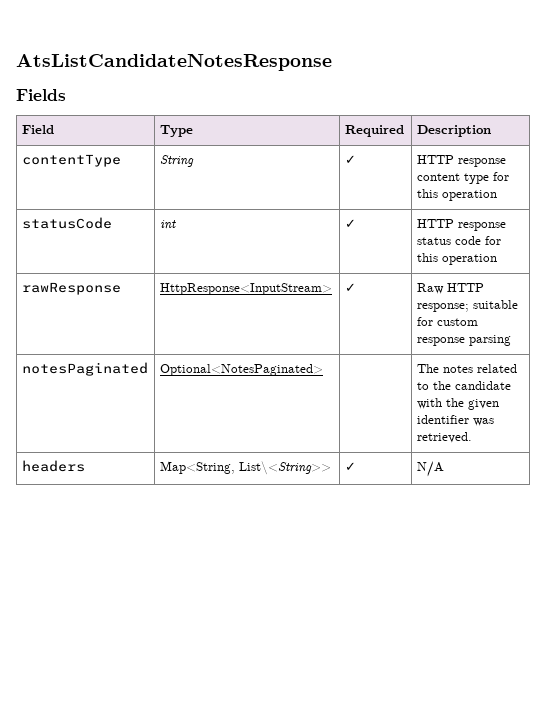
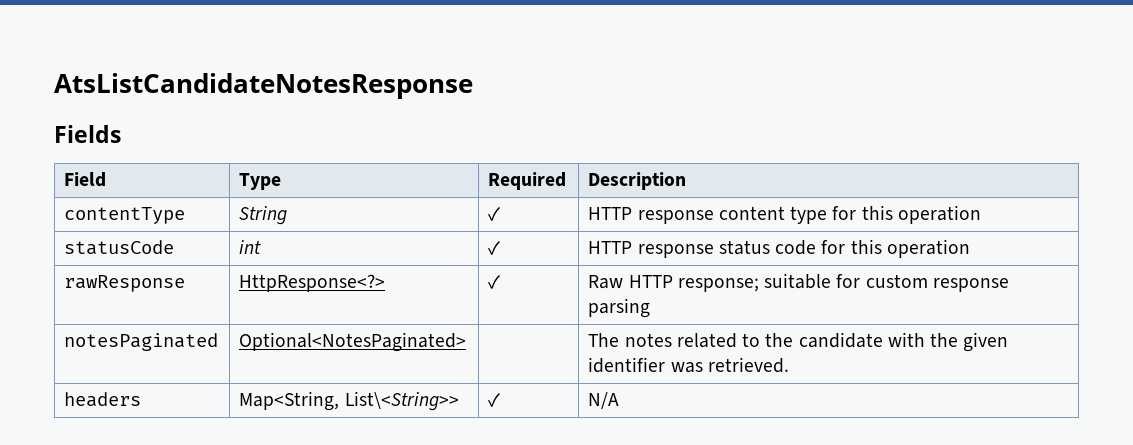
- rawResponse | HttpResponse<InputStream> | ✓ | Raw HTTP response; suitable for custom response parsing
+ rawResponse | HttpResponse<?> | ✓ | Raw HTTP response; suitable for custom response parsing

